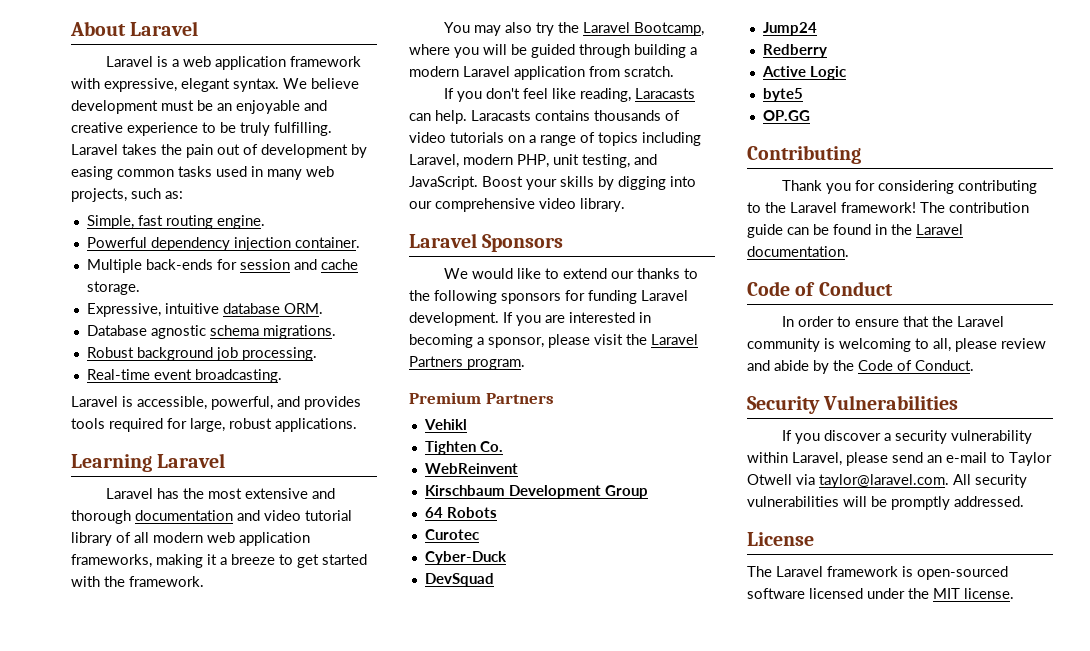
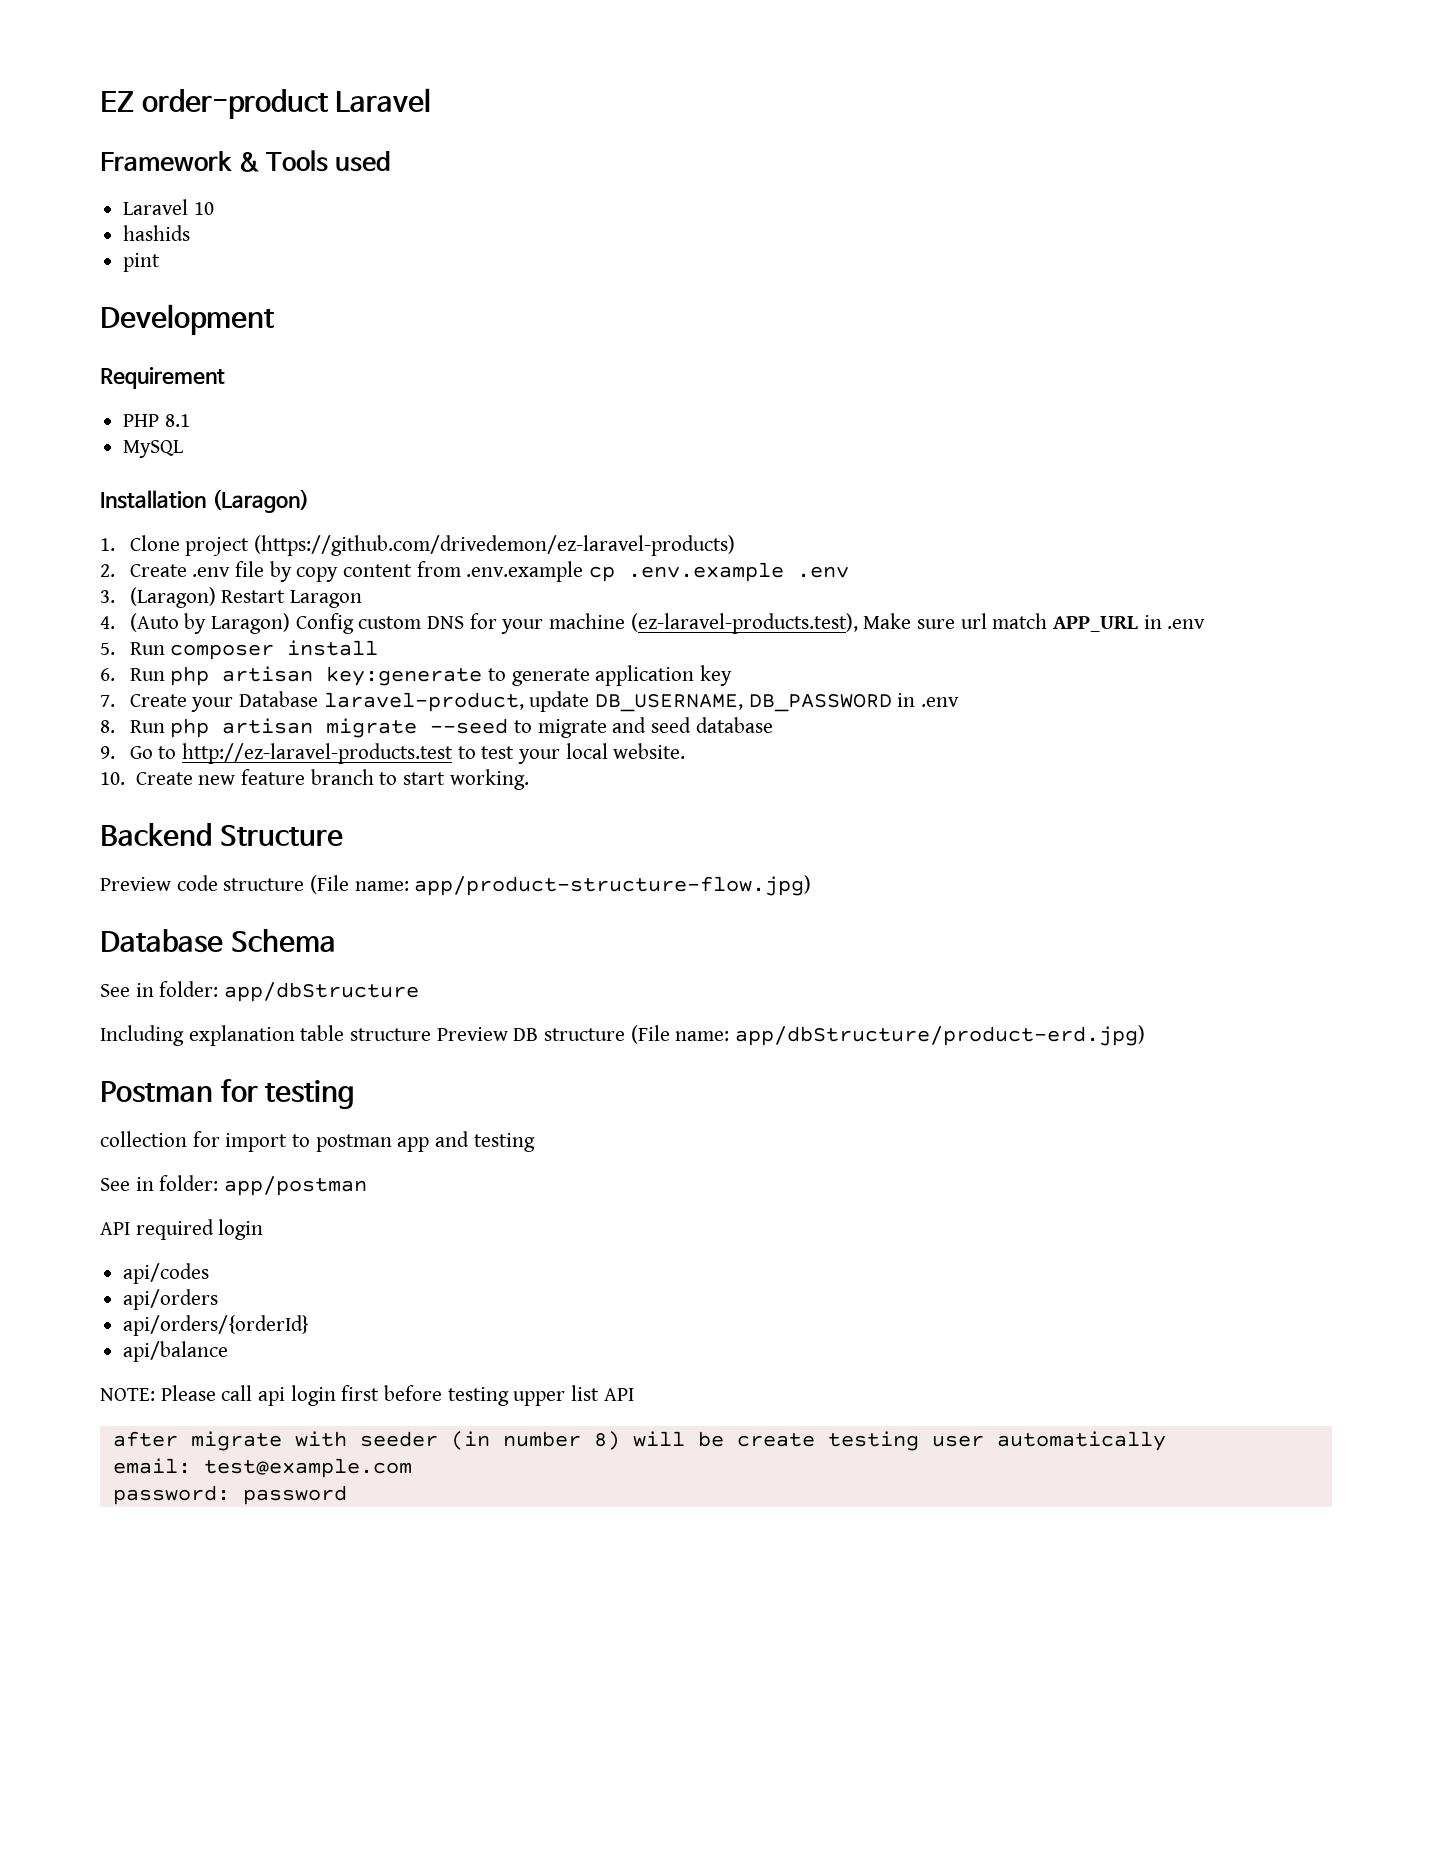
- About Laravel
- Laravel is a web application framework with expressive, elegant syntax. We believe development must be an enjoyable and creative experience to be truly fulfilling. Laravel takes the pain out of development by easing common tasks used in many web projects, such as:
- Simple, fast routing engine.
- Powerful dependency injection container.
- Multiple back-ends for session and cache storage.
- Expressive, intuitive database ORM.
- Database agnostic schema migrations.
- Robust background job processing.
- Real-time event broadcasting.
- Laravel is accessible, powerful, and provides tools required for large, robust applications.
- Learning Laravel
- Laravel has the most extensive and thorough documentation and video tutorial library of all modern web application frameworks, making it a breeze to get started with the framework.
- You may also try the Laravel Bootcamp, where you will be guided through building a modern Laravel application from scratch.
- If you don't feel like reading, Laracasts can help. Laracasts contains thousands of video tutorials on a range of topics including Laravel, modern PHP, unit testing, and JavaScript. Boost your skills by digging into our comprehensive video library.
- Laravel Sponsors
- We would like to extend our thanks to the following sponsors for funding Laravel development. If you are interested in becoming a sponsor, please visit the Laravel Partners program.
- Premium Partners
- Vehikl
- Tighten Co.
- WebReinvent
- Kirschbaum Development Group
- 64 Robots
- Curotec
- Cyber-Duck
- DevSquad
- Jump24
- Redberry
- Active Logic
- byte5
- OP.GG
- Contributing
- Thank you for considering contributing to the Laravel framework! The contribution guide can be found in the Laravel documentation.
- Code of Conduct
- In order to ensure that the Laravel community is welcoming to all, please review and abide by the Code of Conduct.
- Security Vulnerabilities
- If you discover a security vulnerability within Laravel, please send an e-mail to Taylor Otwell via taylor@laravel.com. All security vulnerabilities will be promptly addressed.
- License
- The Laravel framework is open-sourced software licensed under the MIT license.
+ EZ order-product Laravel
+ Framework & Tools used
+ Laravel 10
+ hashids
+ pint
+ Development
+ Requirement
+ PHP 8.1
+ MySQL
+ Installation (Laragon)
+ 1. Clone project (https://github.com/drivedemon/ez-laravel-products)
+ 2. Create .env file by copy content from .env.example cp .env.example .env
+ 3. (Laragon) Restart Laragon
+ 4. (Auto by Laragon) Config custom DNS for your machine (ez-laravel-products.test), Make sure url match APP_URL in .env
+ 5. Run composer install
+ 6. Run php artisan key:generate to generate application key
+ 7. Create your Database laravel-product, update DB_USERNAME, DB_PASSWORD in .env
+ 8. Run php artisan migrate --seed to migrate and seed database
+ 9. Go to http://ez-laravel-products.test to test your local website.
+ 10. Create new feature branch to start working.
+ Backend Structure
+ Preview code structure (File name: app/product-structure-flow.jpg)
+ Database Schema
+ See in folder: app/dbStructure
+ Including explanation table structure Preview DB structure (File name: app/dbStructure/product-erd.jpg)
+ Postman for testing
+ collection for import to postman app and testing
+ See in folder: app/postman
+ API required login
+ api/codes
+ api/orders
+ api/orders/{orderId}
+ api/balance
+ NOTE: Please call api login first before testing upper list API
+ after migrate with seeder (in number 8) will be create testing user automatically
+ email: test@example.com
+ password: password

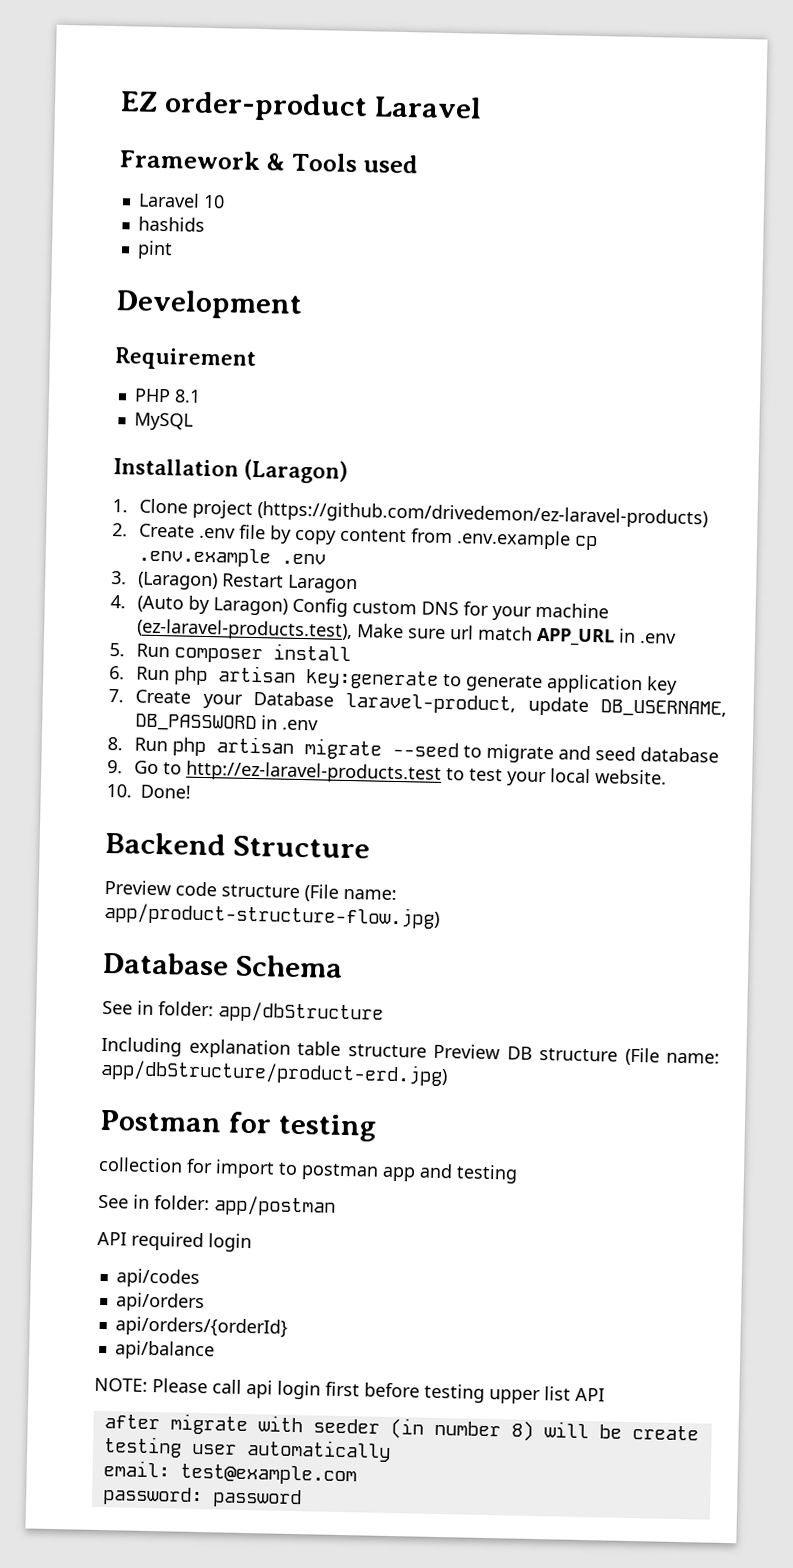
- 10. Create new feature branch to start working.
+ 10. Done!

